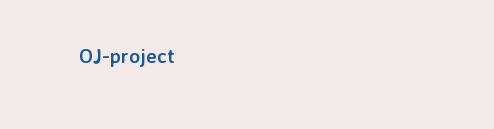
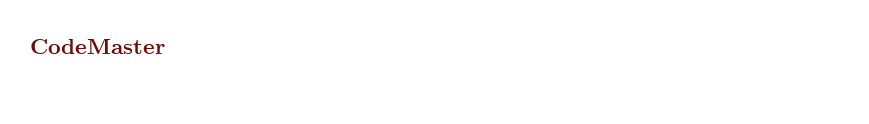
- OJ-project
+ CodeMaster

